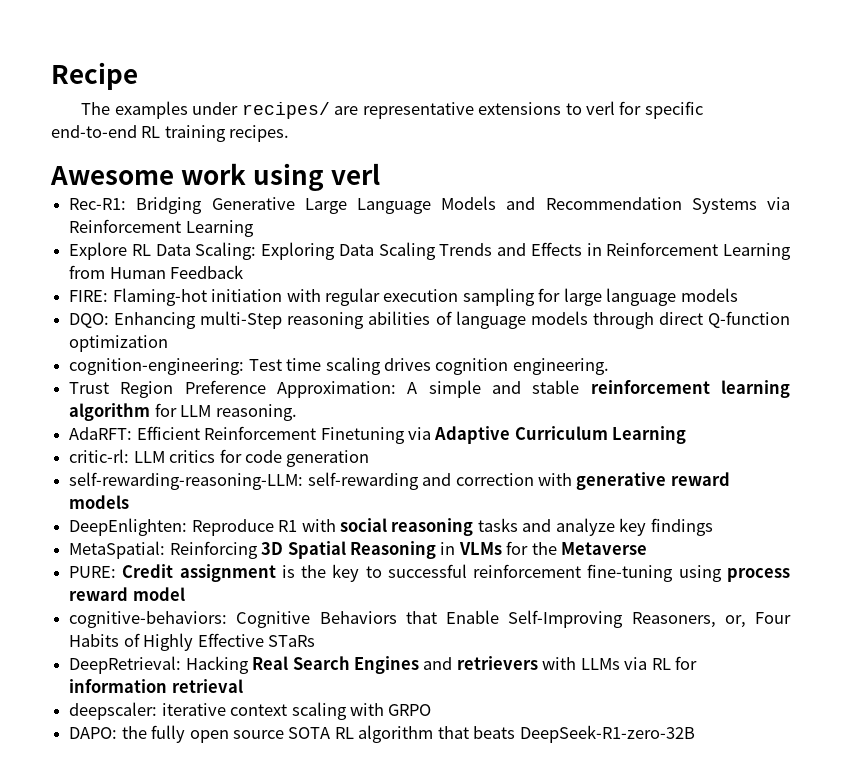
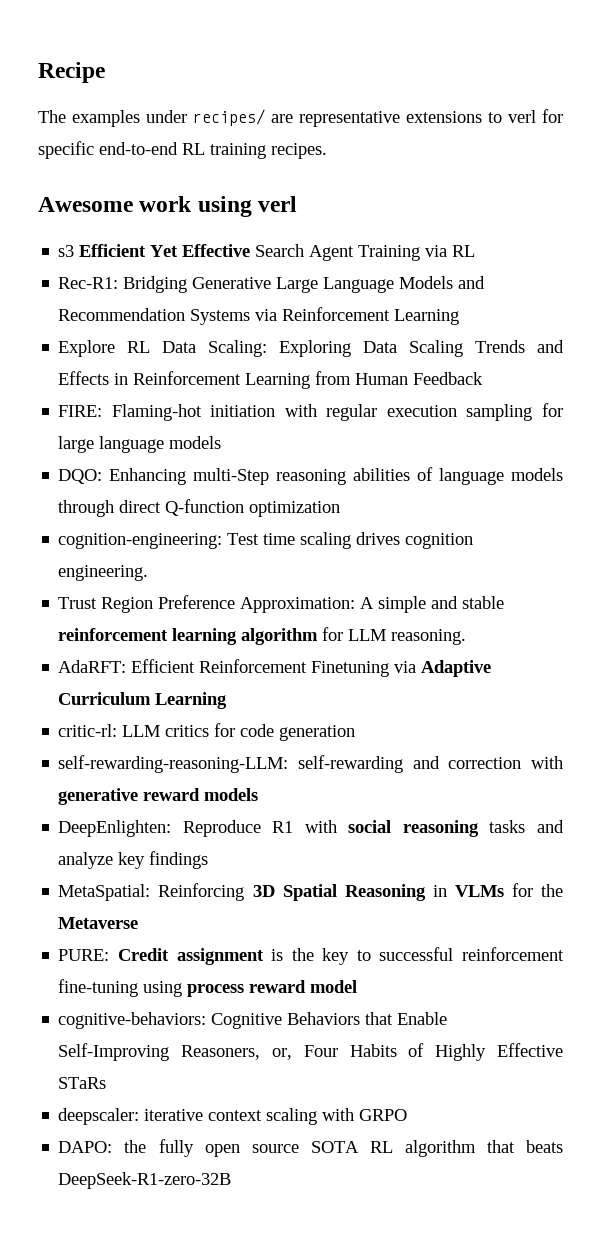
+ s3 Efficient Yet Effective Search Agent Training via RL
- DeepRetrieval: Hacking Real Search Engines and retrievers with LLMs via RL for information retrieval

